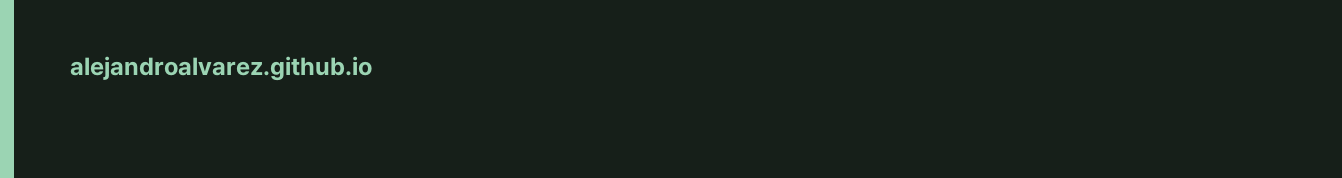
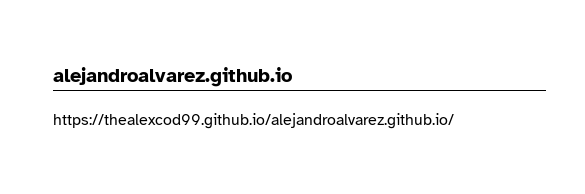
+ https://thealexcod99.github.io/alejandroalvarez.github.io/

